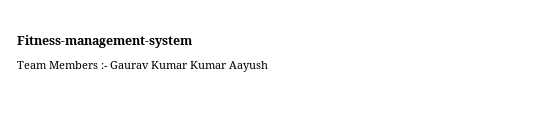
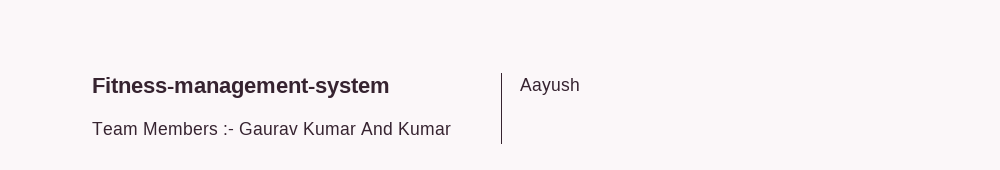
- Team Members :- Gaurav Kumar Kumar Aayush
+ Team Members :- Gaurav Kumar And Kumar Aayush

